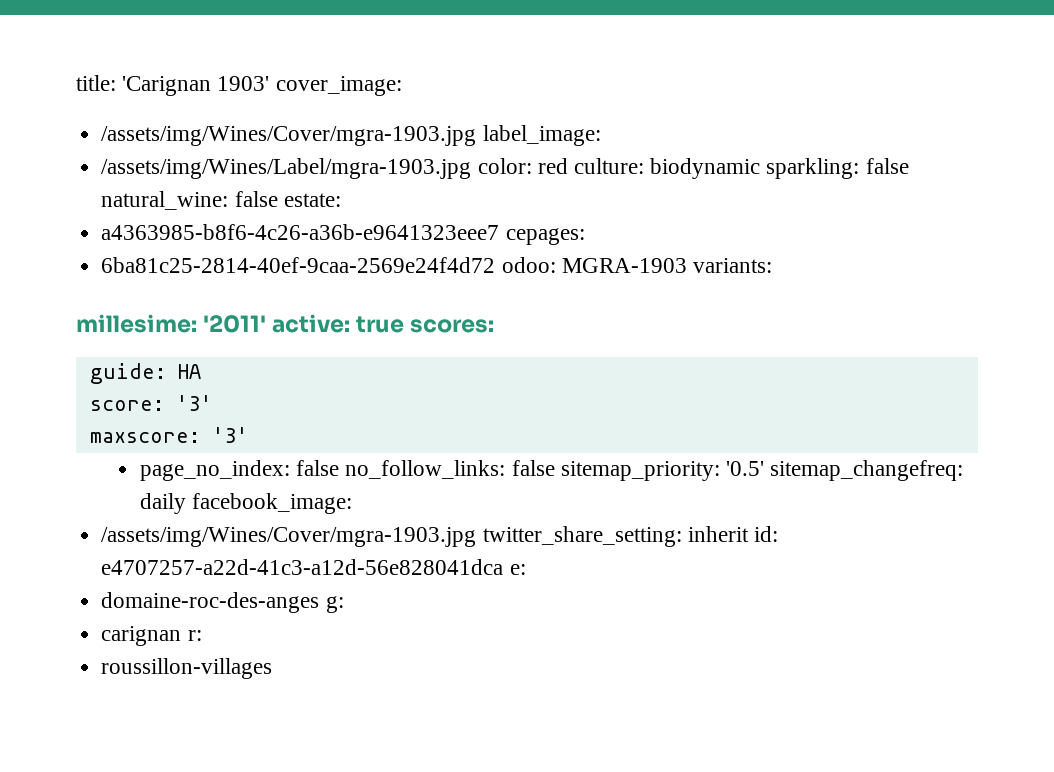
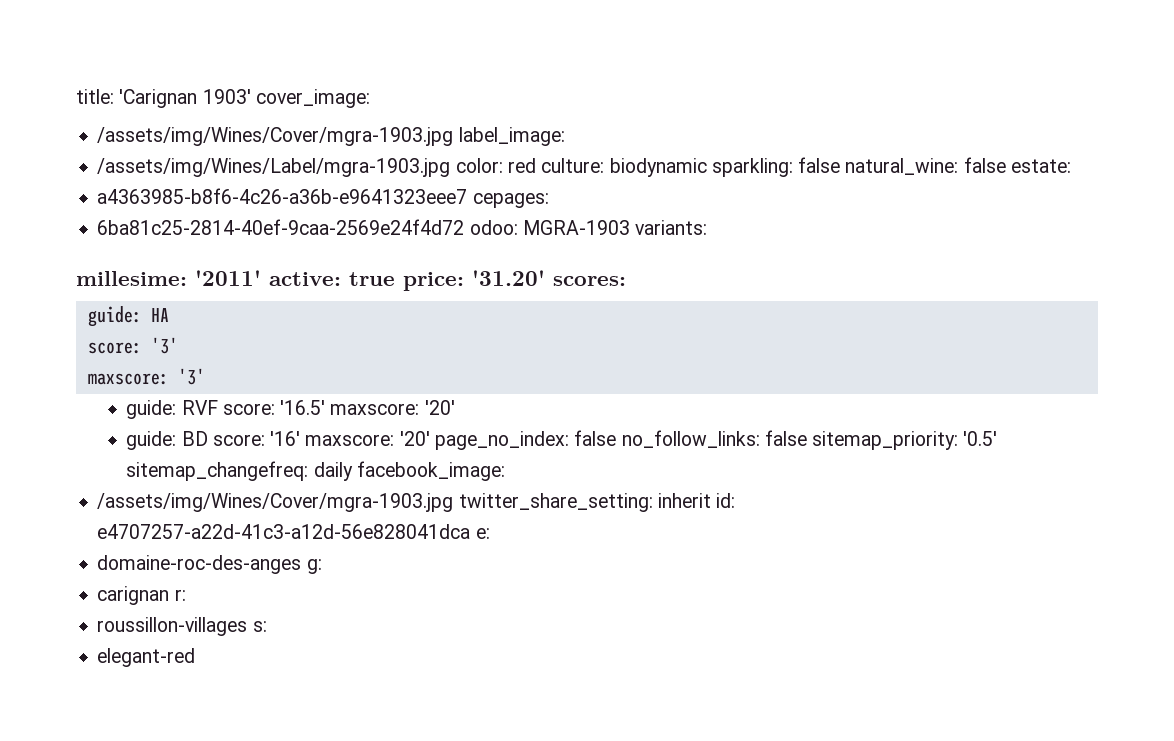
- millesime: '2011' active: true scores:
+ millesime: '2011' active: true price: '31.20' scores:
- page_no_index: false no_follow_links: false sitemap_priority: '0.5' sitemap_changefreq: daily facebook_image:
+ guide: RVF score: '16.5' maxscore: '20'
+ guide: BD score: '16' maxscore: '20' page_no_index: false no_follow_links: false sitemap_priority: '0.5' sitemap_changefreq: daily facebook_image:
- roussillon-villages
+ roussillon-villages s:
+ elegant-red

